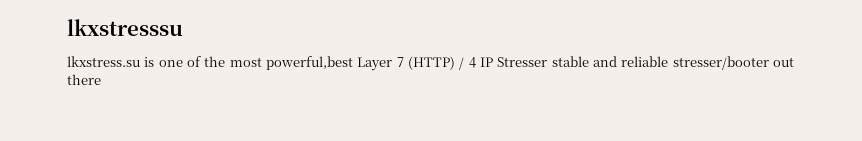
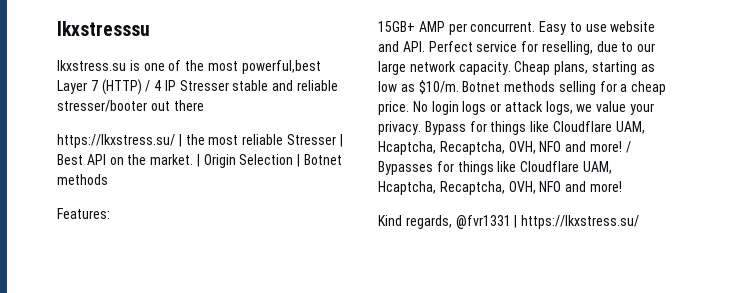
+ https://lkxstress.su/ | the most reliable Stresser | Best API on the market. | Origin Selection | Botnet methods
+ Features:
+ 15GB+ AMP per concurrent. Easy to use website and API. Perfect service for reselling, due to our large network capacity. Cheap plans, starting as low as $10/m. Botnet methods selling for a cheap price. No login logs or attack logs, we value your privacy. Bypass for things like Cloudflare UAM, Hcaptcha, Recaptcha, OVH, NFO and more! / Bypasses for things like Cloudflare UAM, Hcaptcha, Recaptcha, OVH, NFO and more!
+ Kind regards, @fvr1331 | https://lkxstress.su/

